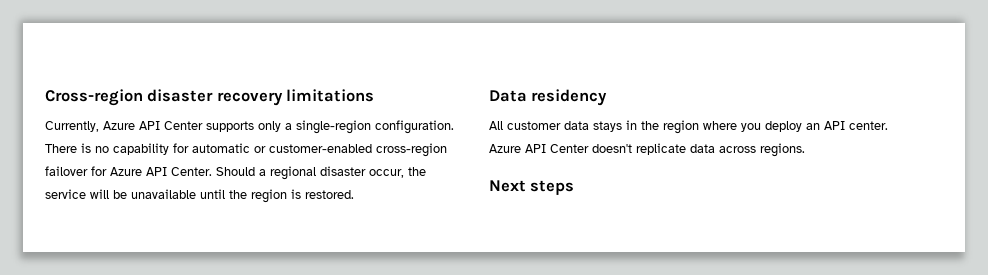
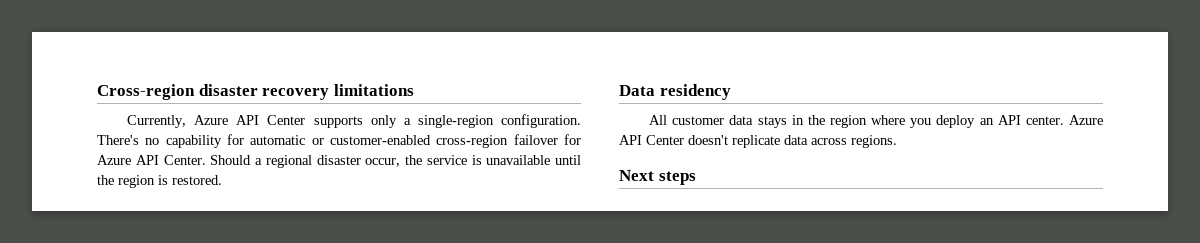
- There is no capability for automatic or customer-enabled cross-region failover for Azure API Center.
+ There's no capability for automatic or customer-enabled cross-region failover for Azure API Center.
- Should a regional disaster occur, the service will be unavailable until the region is restored.
+ Should a regional disaster occur, the service is unavailable until the region is restored.

